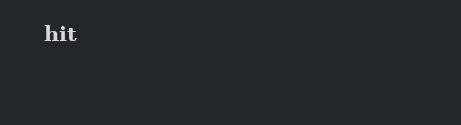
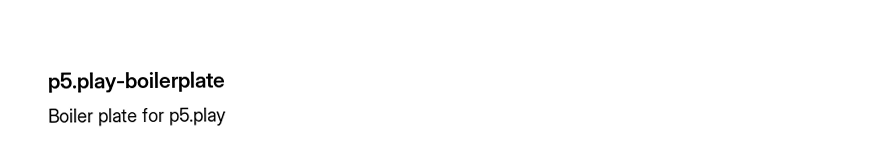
- hit
+ p5.play-boilerplate
+ Boiler plate for p5.play

